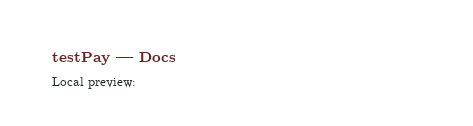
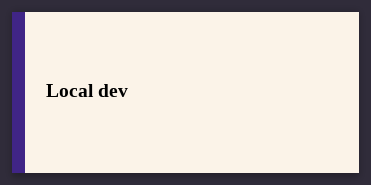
- testPay — Docs
- Local preview:
+ Local dev

